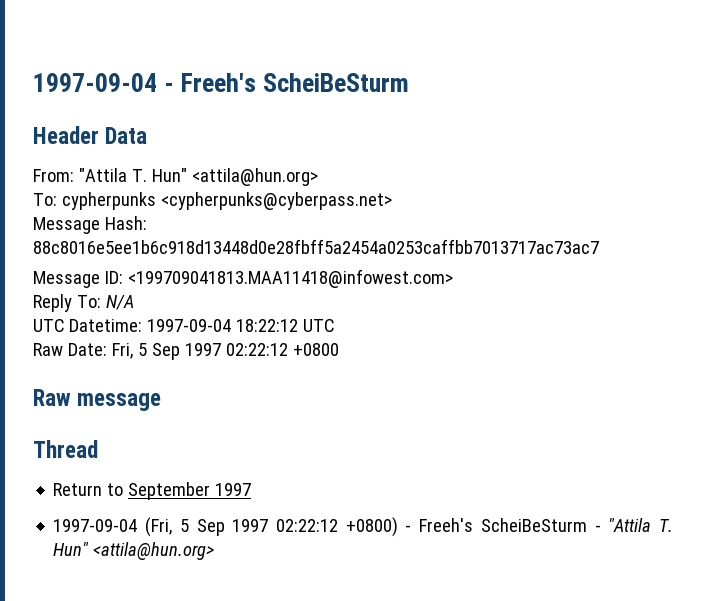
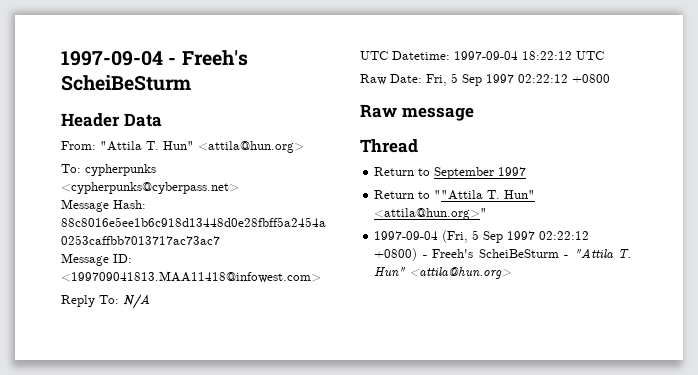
+ Return to ""Attila T. Hun" <attila@hun.org>"

